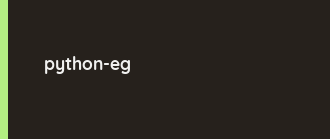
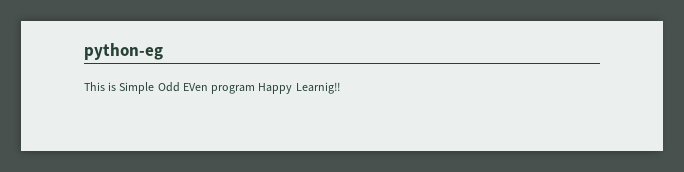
+ This is Simple Odd EVen program Happy Learnig!!

